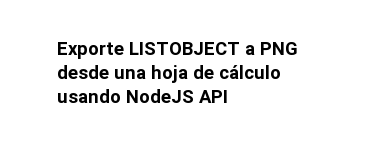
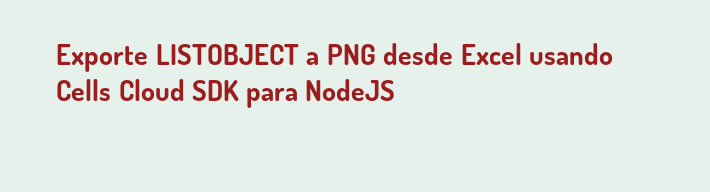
- Exporte LISTOBJECT a PNG desde una hoja de cálculo usando NodeJS API
+ Exporte LISTOBJECT a PNG desde Excel usando Cells Cloud SDK para NodeJS

